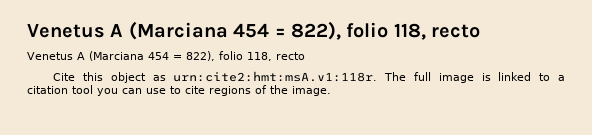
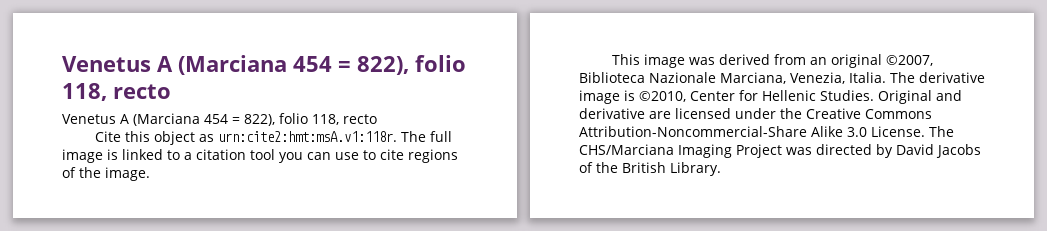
+ This image was derived from an original ©2007, Biblioteca Nazionale Marciana, Venezia, Italia. The derivative image is ©2010, Center for Hellenic Studies. Original and derivative are licensed under the Creative Commons Attribution-Noncommercial-Share Alike 3.0 License. The CHS/Marciana Imaging Project was directed by David Jacobs of the British Library.

